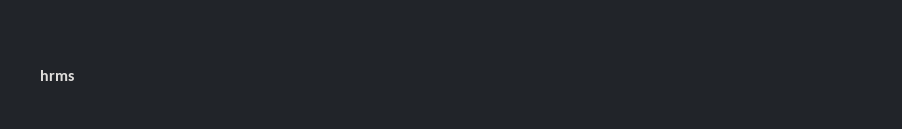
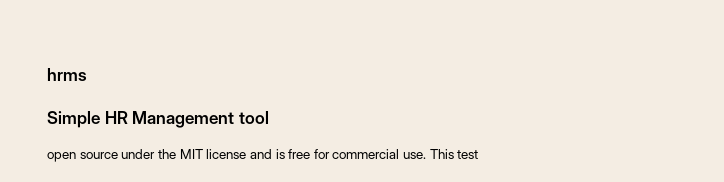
+ Simple HR Management tool
+ open source under the MIT license and is free for commercial use. This test

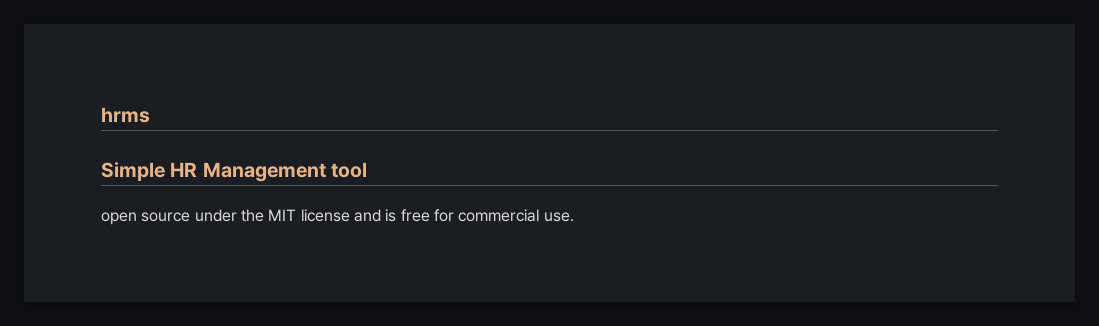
- This test

